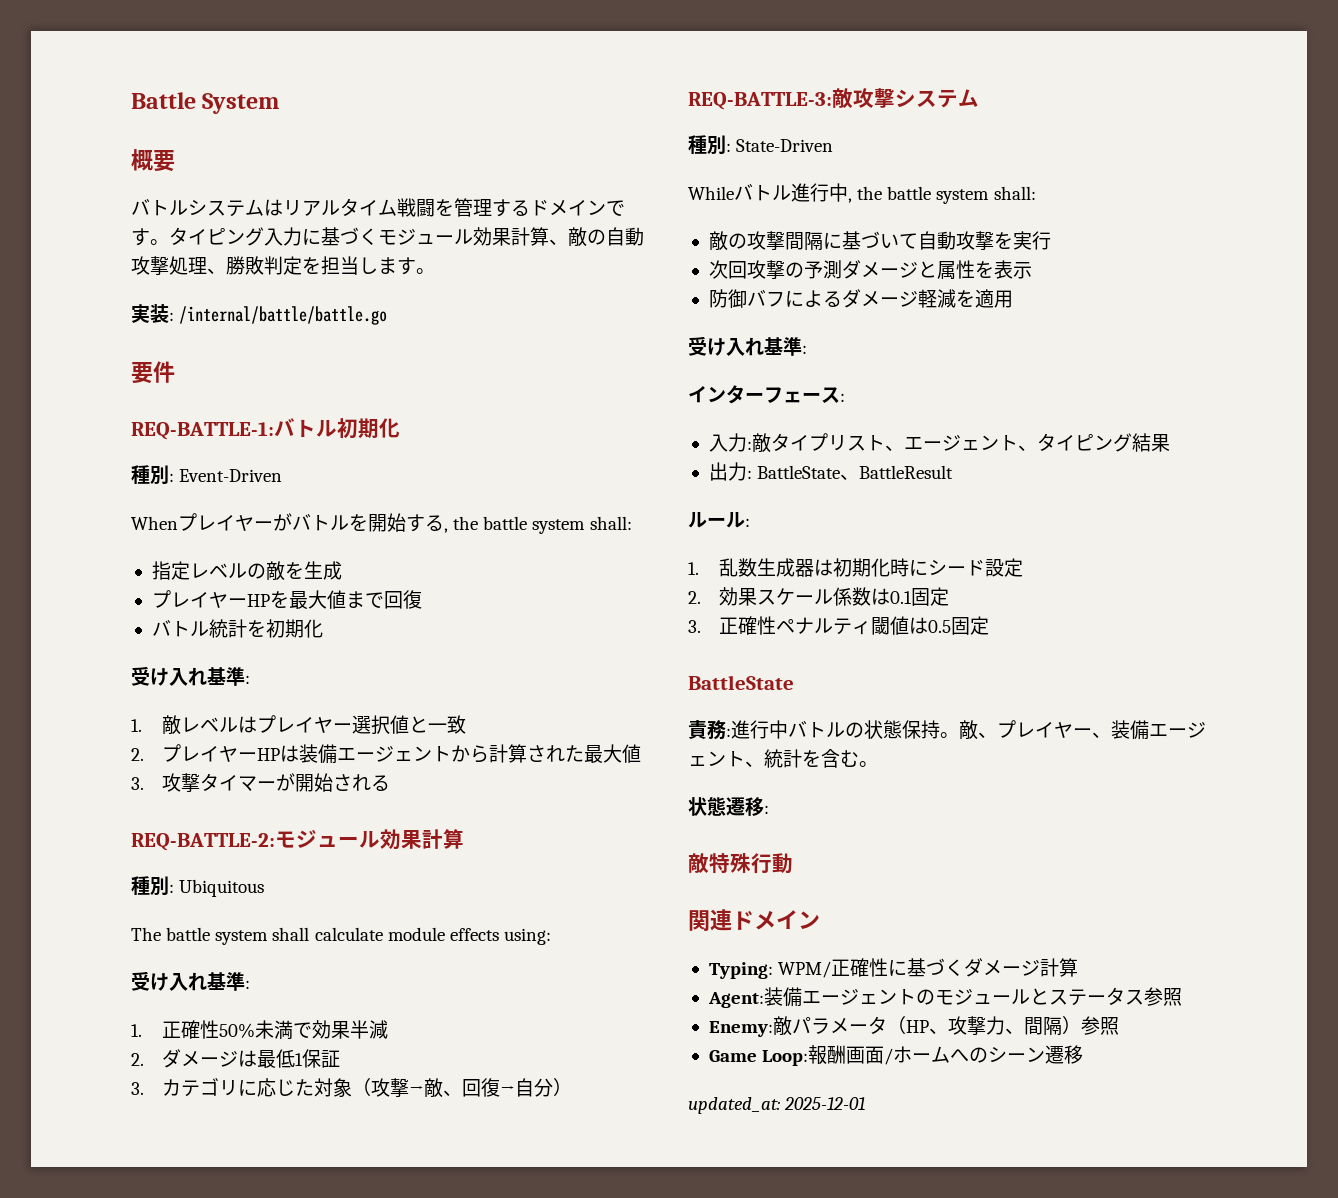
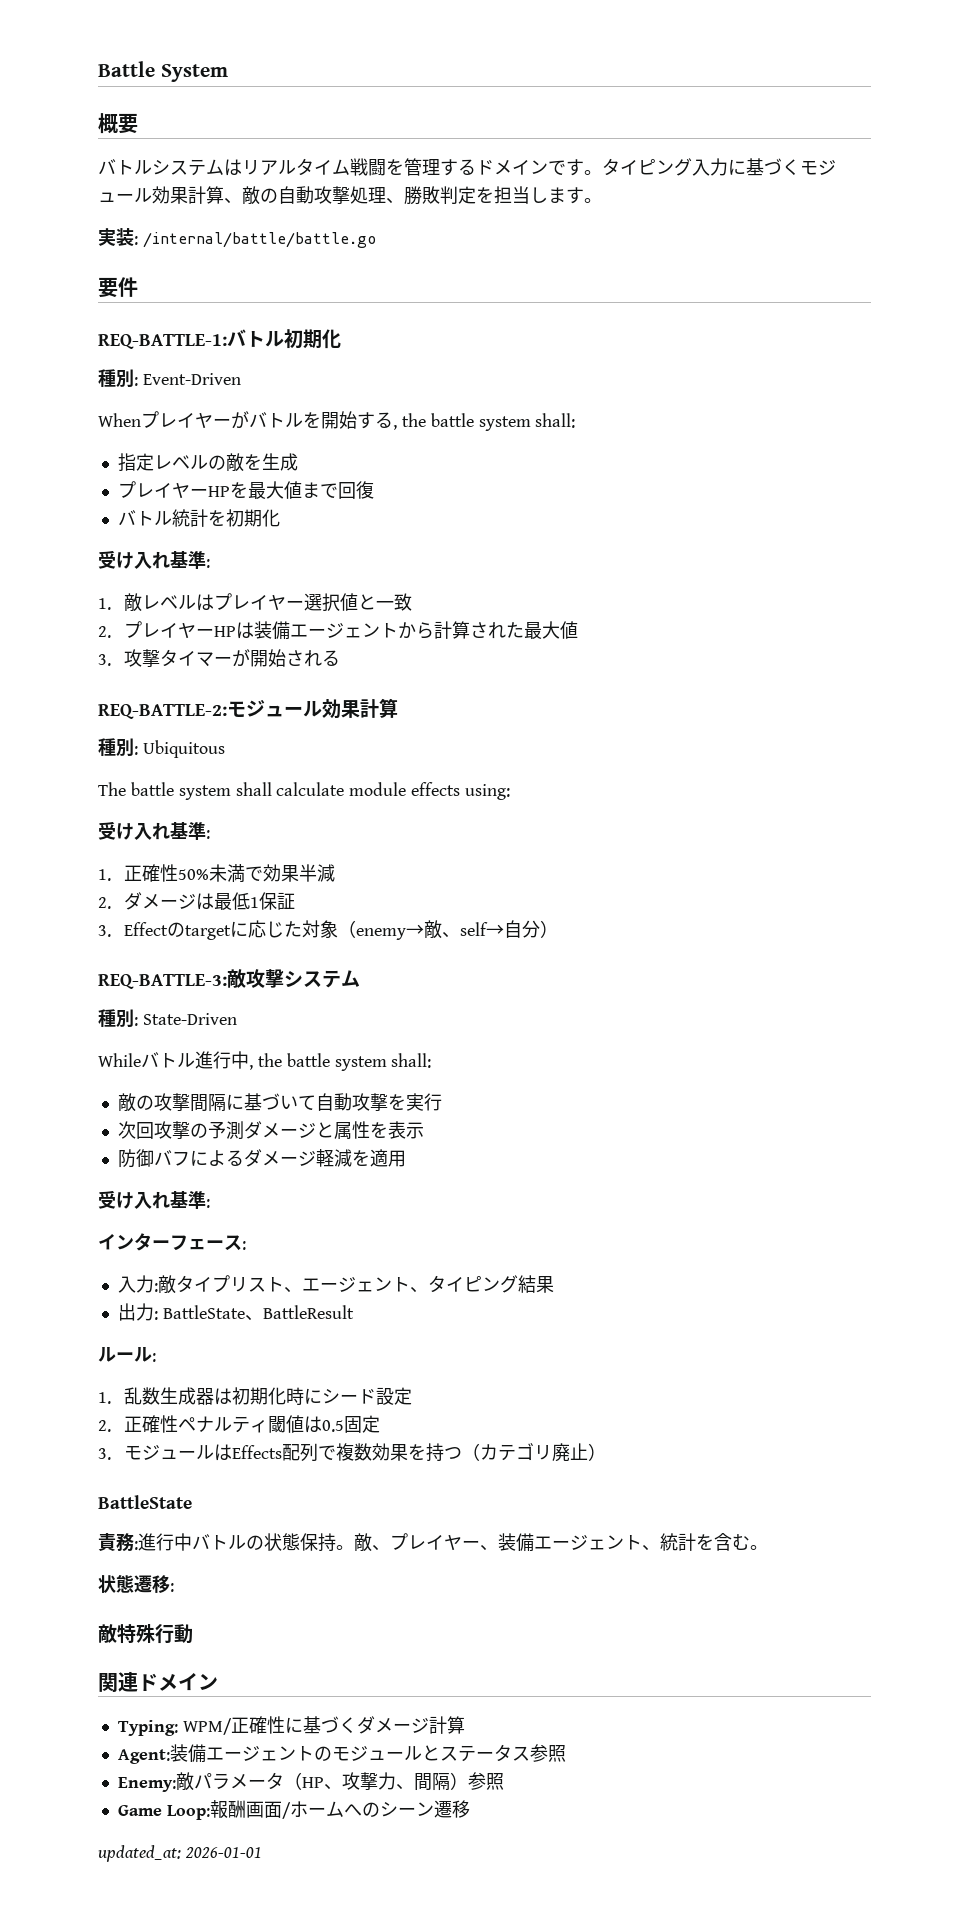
- 3.カテゴリに応じた対象（攻撃→敵、回復→自分）
+ 3. Effectのtargetに応じた対象（enemy→敵、self→自分）
- 2.効果スケール係数は0.1固定
- 3.正確性ペナルティ閾値は0.5固定
+ 2.正確性ペナルティ閾値は0.5固定
+ 3.モジュールはEffects配列で複数効果を持つ（カテゴリ廃止）
- updated_at: 2025-12-01
+ updated_at: 2026-01-01

